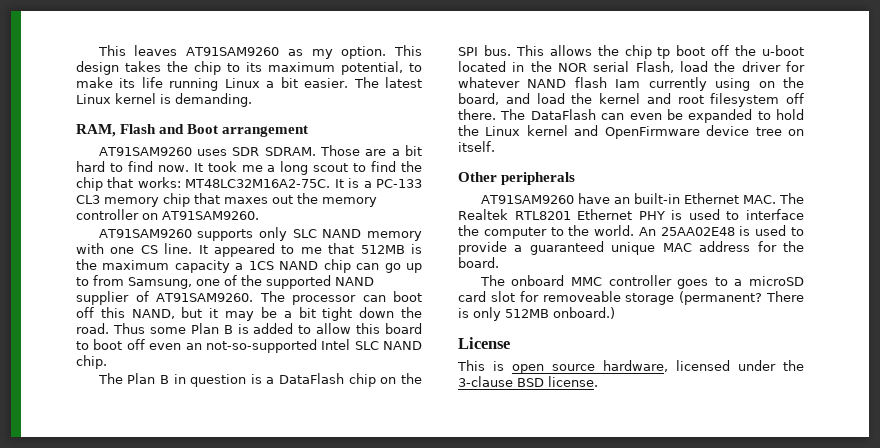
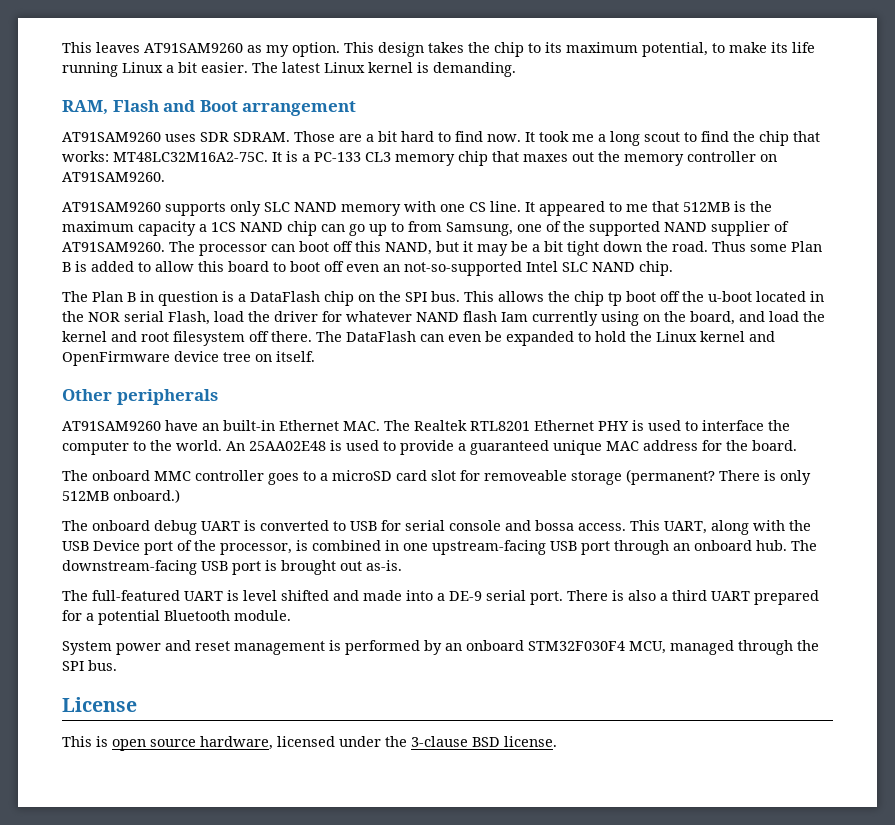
+ The onboard debug UART is converted to USB for serial console and bossa access. This UART, along with the USB Device port of the processor, is combined in one upstream-facing USB port through an onboard hub. The downstream-facing USB port is brought out as-is.
+ The full-featured UART is level shifted and made into a DE-9 serial port. There is also a third UART prepared for a potential Bluetooth module.
+ System power and reset management is performed by an onboard STM32F030F4 MCU, managed through the SPI bus.

